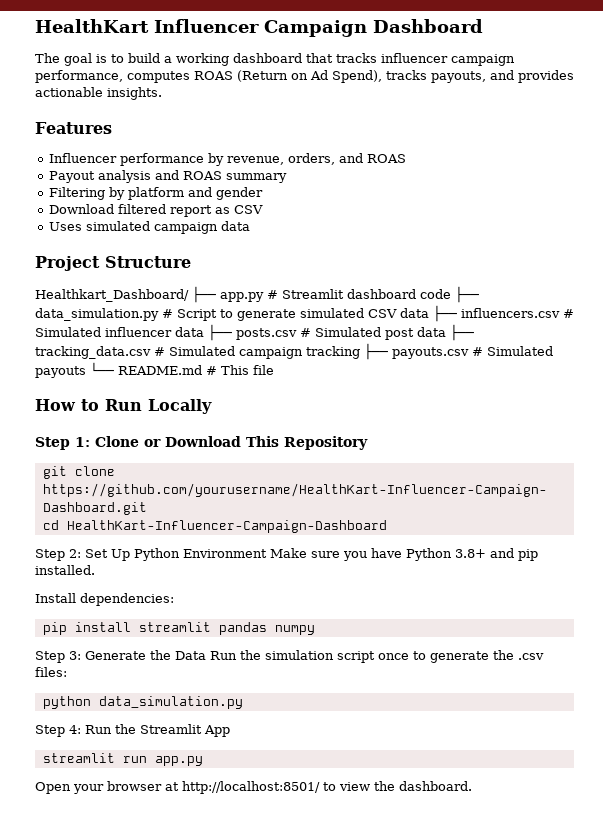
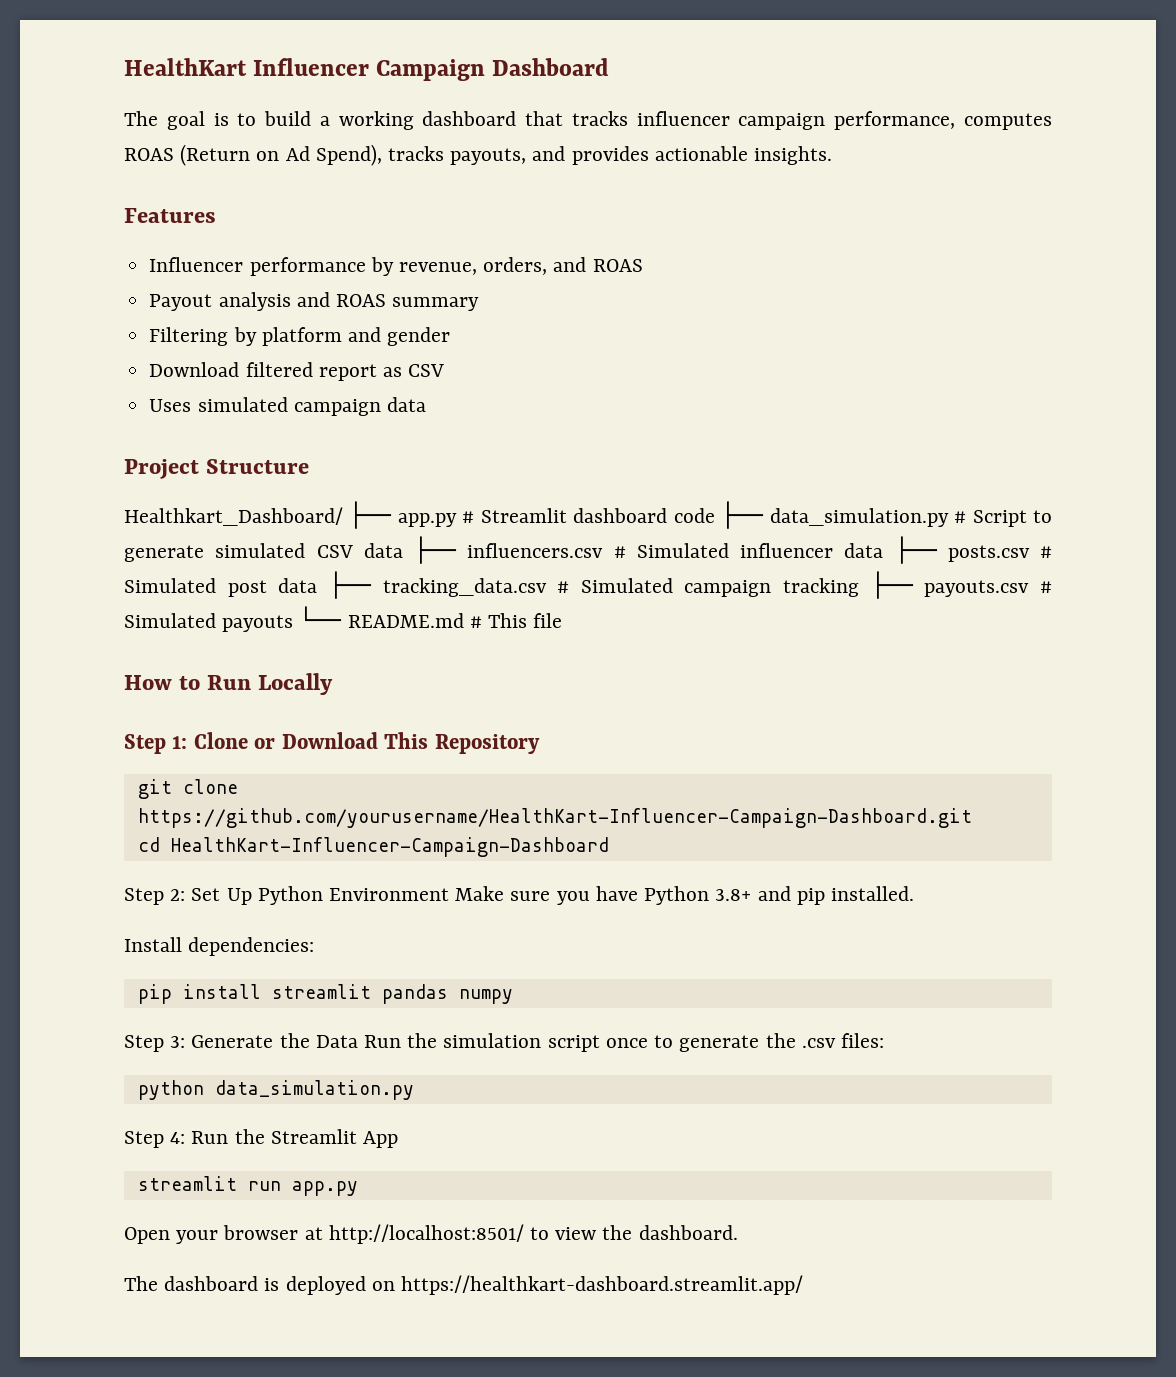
+ The dashboard is deployed on https://healthkart-dashboard.streamlit.app/

